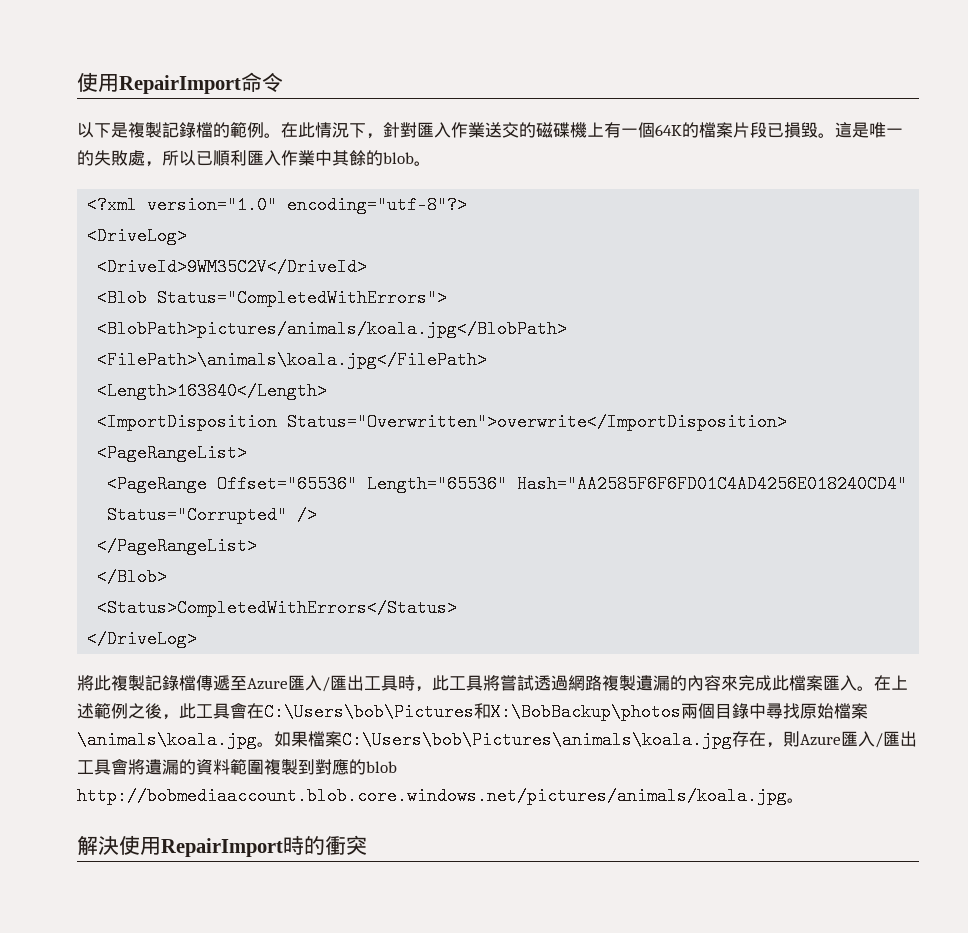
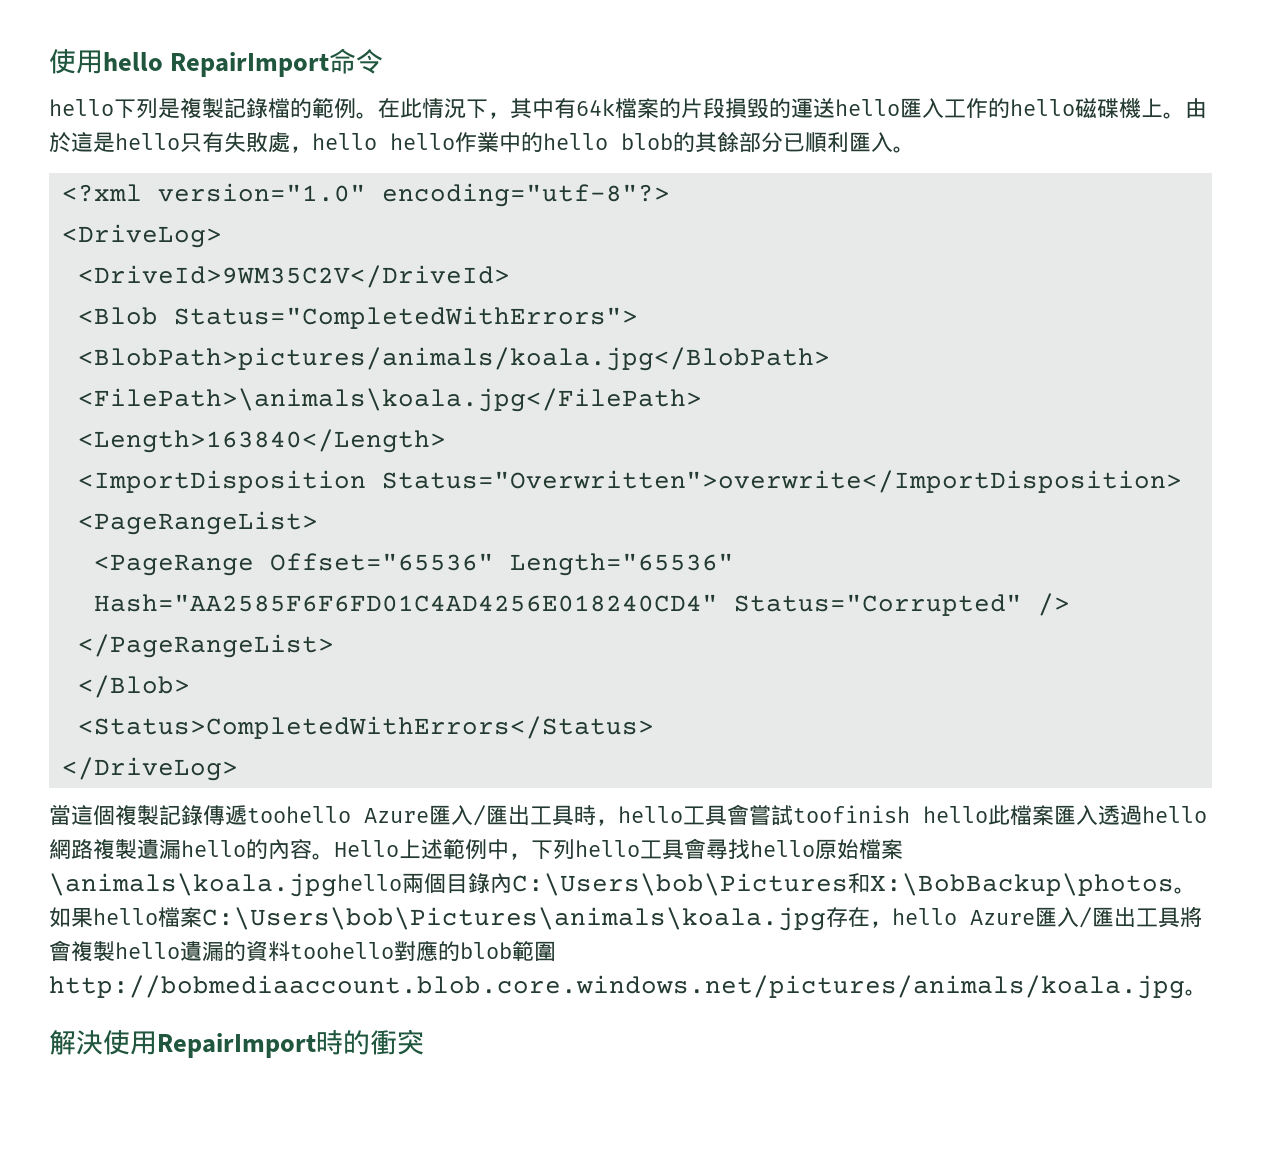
- 使用RepairImport命令
+ 使用hello RepairImport命令
- 以下是複製記錄檔的範例。
+ hello下列是複製記錄檔的範例。
- 在此情況下，針對匯入作業送交的磁碟機上有一個64K的檔案片段已損毀。這是唯一的失敗處，所以已順利匯入作業中其餘的blob。
+ 在此情況下，其中有64k檔案的片段損毀的運送hello匯入工作的hello磁碟機上。由於這是hello只有失敗處，hello hello作業中的hello blob的其餘部分已順利匯入。
- 將此複製記錄檔傳遞至Azure匯入/匯出工具時，此工具將嘗試透過網路複製遺漏的內容來完成此檔案匯入。在上述範例之後，此工具會在C:\Users\bob\Pictures和X:\BobBackup\photos兩個目錄中尋找原始檔案\animals\koala.jpg。如果檔案C:\Users\bob\Pictures\animals\koala.jpg存在，則Azure匯入/匯出工具會將遺漏的資料範圍複製到對應的blob http://bobmediaaccount.blob.core.windows.net/pictures/animals/koala.jpg。
+ 當這個複製記錄傳遞toohello Azure匯入/匯出工具時，hello工具會嘗試toofinish hello此檔案匯入透過hello網路複製遺漏hello的內容。Hello上述範例中，下列hello工具會尋找hello原始檔案\animals\koala.jpghello兩個目錄內C:\Users\bob\Pictures和X:\BobBackup\photos。如果hello檔案C:\Users\bob\Pictures\animals\koala.jpg存在，hello Azure匯入/匯出工具將會複製hello遺漏的資料toohello對應的blob範圍http://bobmediaaccount.blob.core.windows.net/pictures/animals/koala.jpg。

